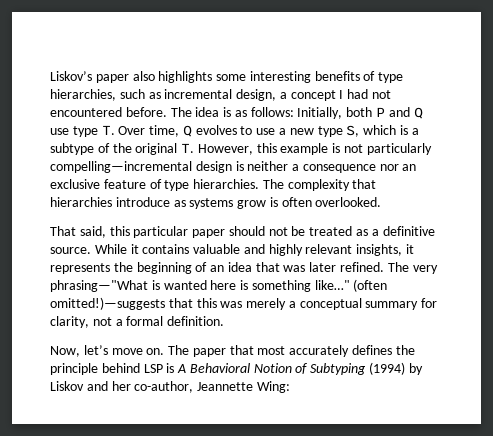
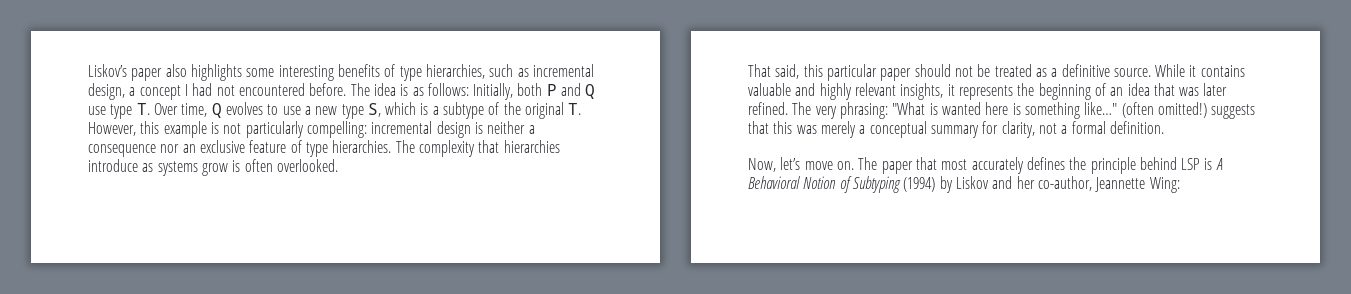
- The idea is as follows: Initially, both P and Q use type T. Over time, Q evolves to use a new type S, which is a subtype of the original T. However, this example is not particularly compelling—incremental design is neither a consequence nor an exclusive feature of type hierarchies.
+ The idea is as follows: Initially, both P and Q use type T. Over time, Q evolves to use a new type S, which is a subtype of the original T. However, this example is not particularly compelling: incremental design is neither a consequence nor an exclusive feature of type hierarchies.
- The very phrasing—"What is wanted here is something like…"
+ The very phrasing: "What is wanted here is something like…"
- (often omitted!)—suggests that this was merely a conceptual summary for clarity, not a formal definition.
+ (often omitted!) suggests that this was merely a conceptual summary for clarity, not a formal definition.

